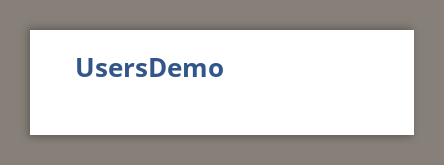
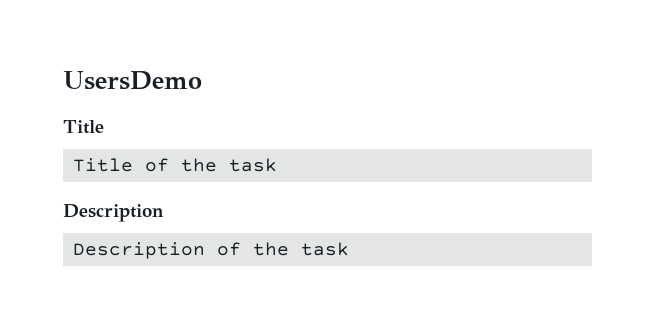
  UsersDemo
+ Title
+ Title of the task
+ Description
+ Description of the task

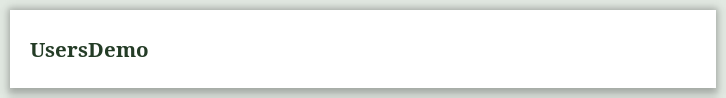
  UsersDemo
- Title
- Title of the task
- Description
- Description of the task

